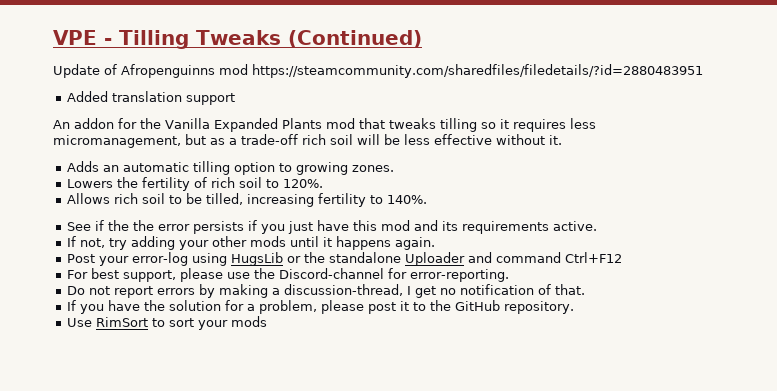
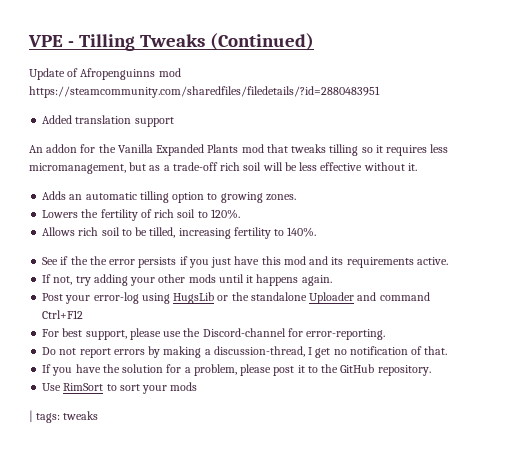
+ | tags: tweaks

